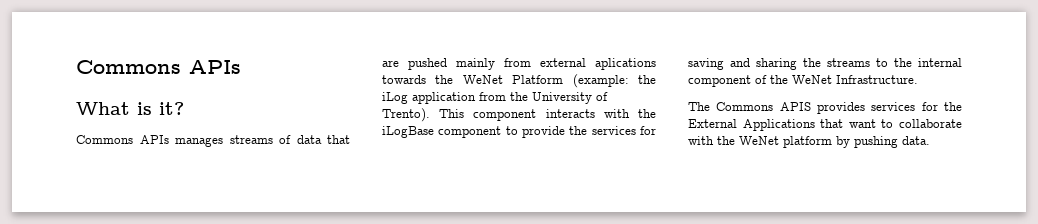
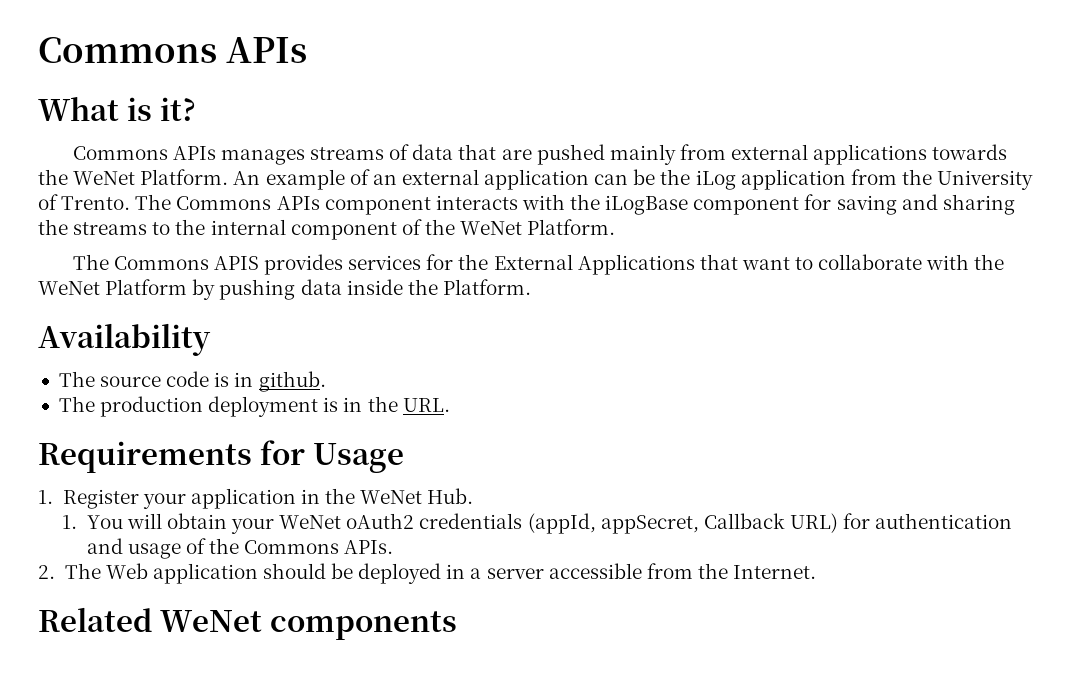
- Commons APIs manages streams of data that are pushed mainly from external aplications towards the WeNet Platform (example: the iLog application from the University of Trento). This component interacts with the iLogBase component to provide the services for saving and sharing the streams to the internal component of the WeNet Infrastructure.
+ Commons APIs manages streams of data that are pushed mainly from external applications towards the WeNet Platform. An example of an external application can be the iLog application from the University of Trento. The Commons APIs component interacts with the iLogBase component for saving and sharing the streams to the internal component of the WeNet Platform.
- The Commons APIS provides services for the External Applications that want to collaborate with the WeNet platform by pushing data.
+ The Commons APIS provides services for the External Applications that want to collaborate with the WeNet Platform by pushing data inside the Platform.
+ Availability
+ The source code is in github.
+ The production deployment is in the URL.
+ Requirements for Usage
+ 1. Register your application in the WeNet Hub.
+ 1. You will obtain your WeNet oAuth2 credentials (appId, appSecret, Callback URL) for authentication and usage of the Commons APIs.
+ 2. The Web application should be deployed in a server accessible from the Internet.
+ Related WeNet components

